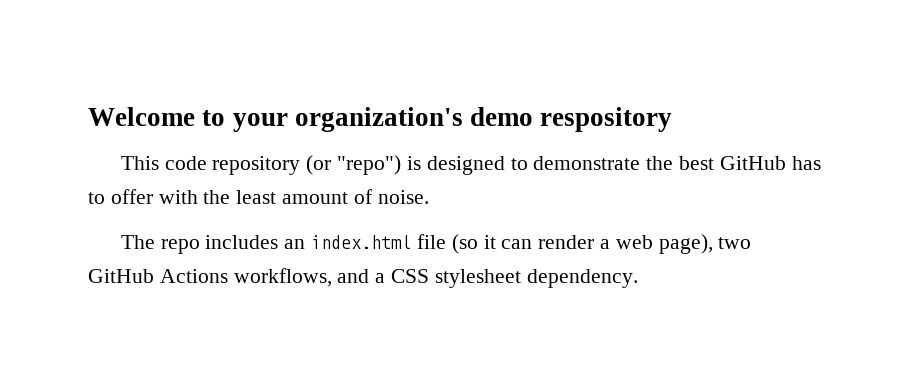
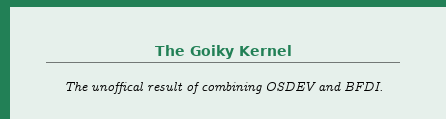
- Welcome to your organization's demo respository
- This code repository (or "repo") is designed to demonstrate the best GitHub has to offer with the least amount of noise.
- The repo includes an index.html file (so it can render a web page), two GitHub Actions workflows, and a CSS stylesheet dependency.
+ The Goiky Kernel
+ The unoffical result of combining OSDEV and BFDI.

